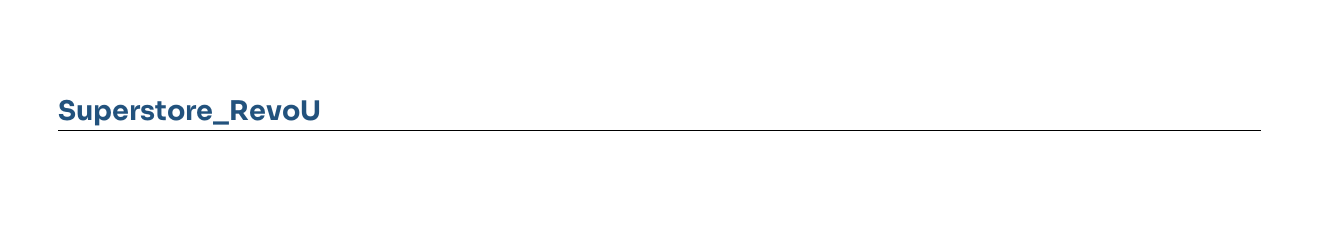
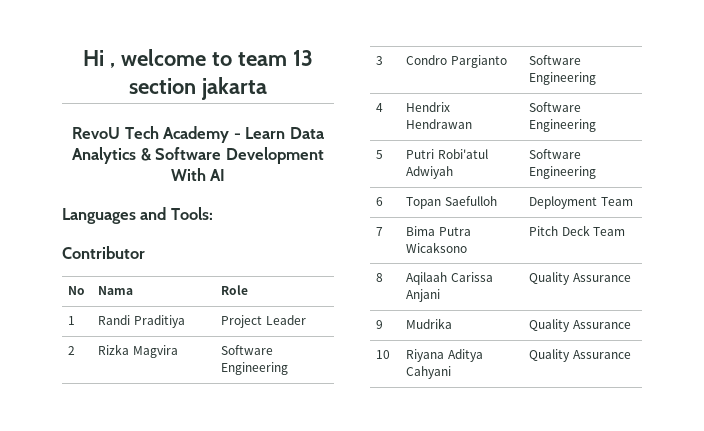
- Superstore_RevoU
+ Hi , welcome to team 13 section jakarta
+ RevoU Tech Academy - Learn Data Analytics & Software Development With AI
+ Languages and Tools:
+ Contributor
+ No | Nama | Role
+ 1 | Randi Praditiya | Project Leader
+ 2 | Rizka Magvira | Software Engineering
+ 3 | Condro Pargianto | Software Engineering
+ 4 | Hendrix Hendrawan | Software Engineering
+ 5 | Putri Robi'atul Adwiyah | Software Engineering
+ 6 | Topan Saefulloh | Deployment Team
+ 7 | Bima Putra Wicaksono | Pitch Deck Team
+ 8 | Aqilaah Carissa Anjani | Quality Assurance
+ 9 | Mudrika | Quality Assurance
+ 10 | Riyana Aditya Cahyani | Quality Assurance

